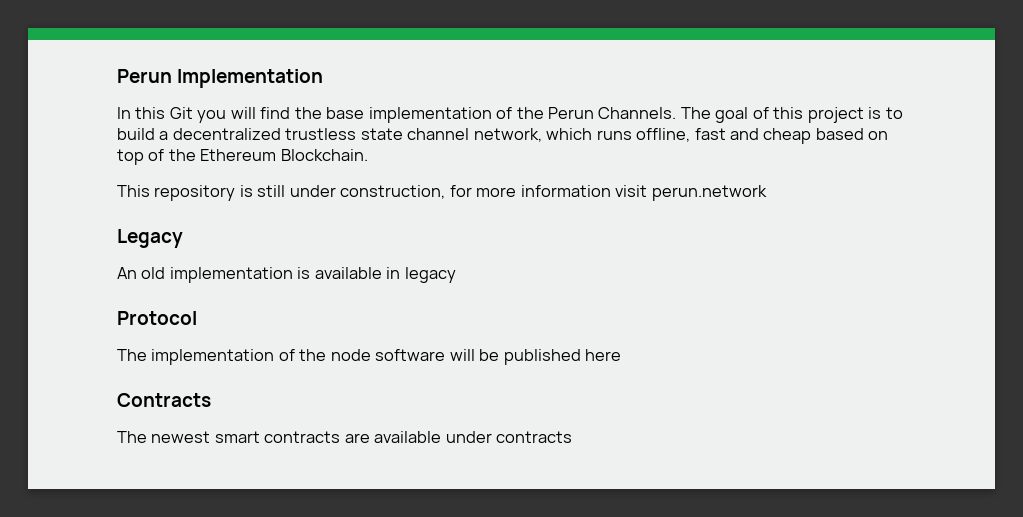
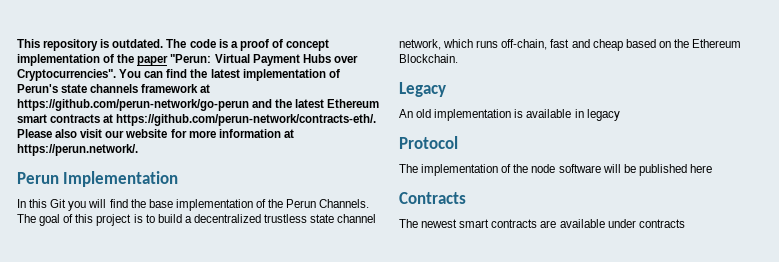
+ This repository is outdated. The code is a proof of concept implementation of the paper "Perun: Virtual Payment Hubs over Cryptocurrencies". You can find the latest implementation of Perun's state channels framework at https://github.com/perun-network/go-perun and the latest Ethereum smart contracts at https://github.com/perun-network/contracts-eth/. Please also visit our website for more information at https://perun.network/.
- The goal of this project is to build a decentralized trustless state channel network, which runs offline, fast and cheap based on top of the Ethereum Blockchain.
+ The goal of this project is to build a decentralized trustless state channel network, which runs off-chain, fast and cheap based on the Ethereum Blockchain.
- This repository is still under construction, for more information visit perun.network

